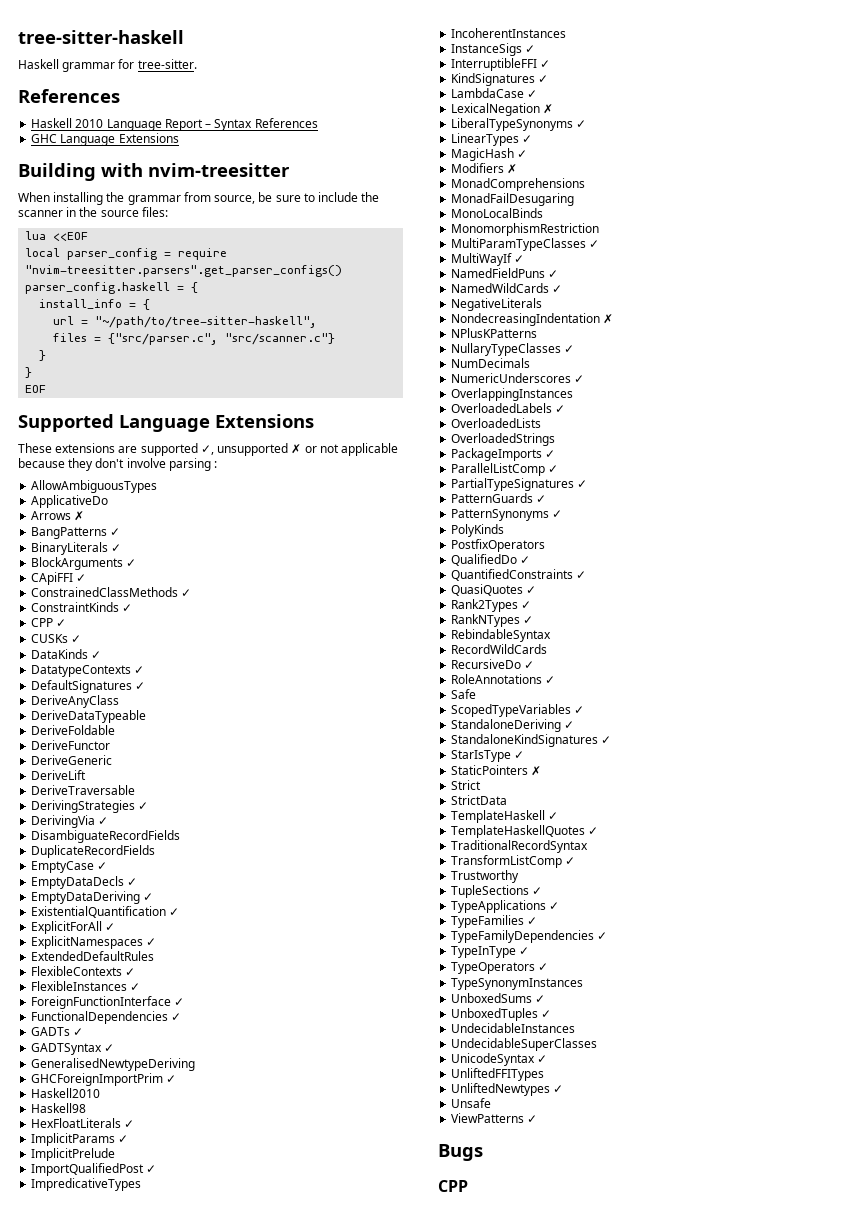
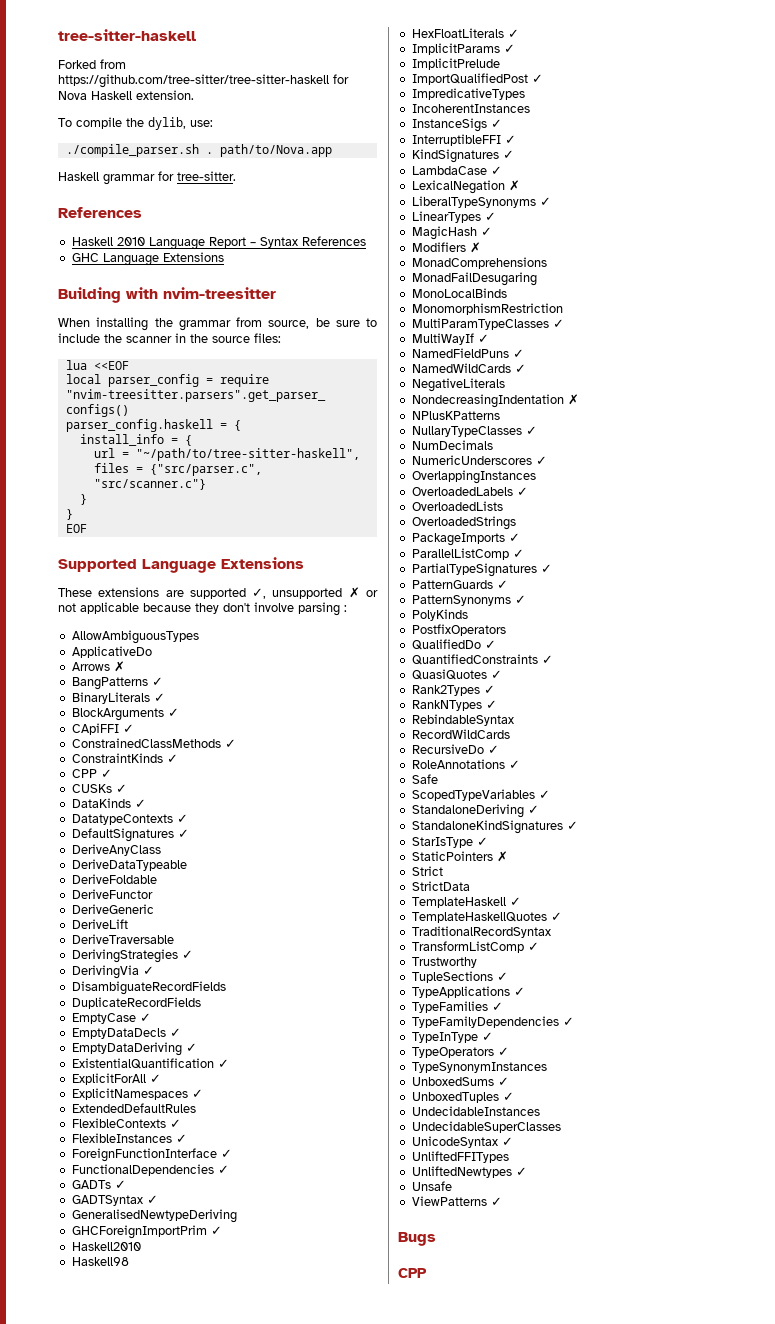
+ Forked from https://github.com/tree-sitter/tree-sitter-haskell for Nova Haskell extension.
+ To compile the dylib, use:
+ ./compile_parser.sh . path/to/Nova.app

